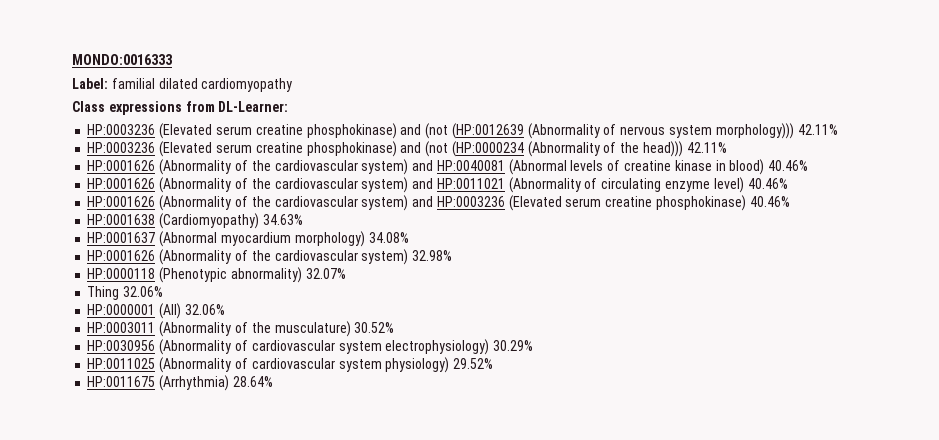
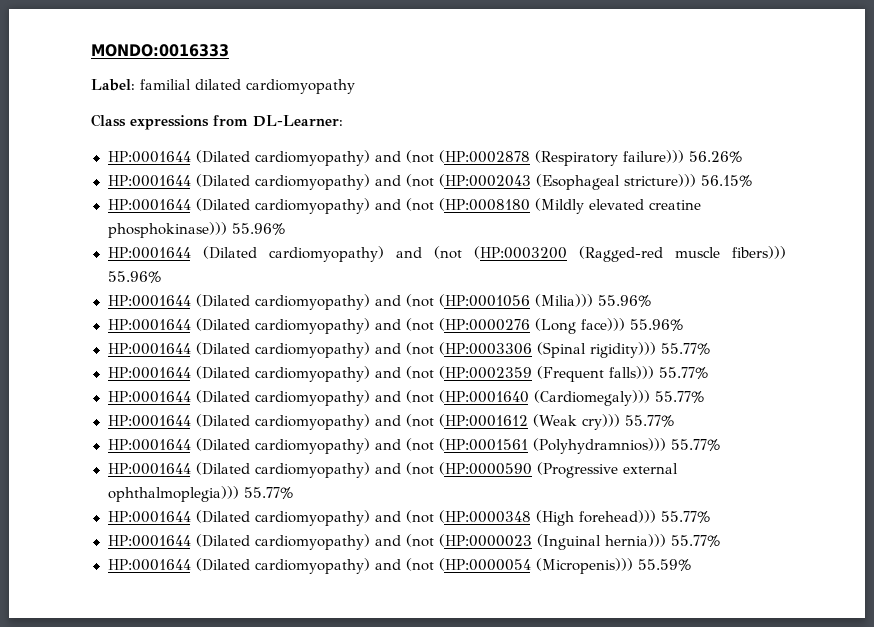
- HP:0003236 (Elevated serum creatine phosphokinase) and (not (HP:0012639 (Abnormality of nervous system morphology))) 42.11%
- HP:0003236 (Elevated serum creatine phosphokinase) and (not (HP:0000234 (Abnormality of the head))) 42.11%
- HP:0001626 (Abnormality of the cardiovascular system) and HP:0040081 (Abnormal levels of creatine kinase in blood) 40.46%
- HP:0001626 (Abnormality of the cardiovascular system) and HP:0011021 (Abnormality of circulating enzyme level) 40.46%
- HP:0001626 (Abnormality of the cardiovascular system) and HP:0003236 (Elevated serum creatine phosphokinase) 40.46%
- HP:0001638 (Cardiomyopathy) 34.63%
- HP:0001637 (Abnormal myocardium morphology) 34.08%
- HP:0001626 (Abnormality of the cardiovascular system) 32.98%
- HP:0000118 (Phenotypic abnormality) 32.07%
- Thing 32.06%
- HP:0000001 (All) 32.06%
- HP:0003011 (Abnormality of the musculature) 30.52%
- HP:0030956 (Abnormality of cardiovascular system electrophysiology) 30.29%
- HP:0011025 (Abnormality of cardiovascular system physiology) 29.52%
- HP:0011675 (Arrhythmia) 28.64%
+ HP:0001644 (Dilated cardiomyopathy) and (not (HP:0002878 (Respiratory failure))) 56.26%
+ HP:0001644 (Dilated cardiomyopathy) and (not (HP:0002043 (Esophageal stricture))) 56.15%
+ HP:0001644 (Dilated cardiomyopathy) and (not (HP:0008180 (Mildly elevated creatine phosphokinase))) 55.96%
+ HP:0001644 (Dilated cardiomyopathy) and (not (HP:0003200 (Ragged-red muscle fibers))) 55.96%
+ HP:0001644 (Dilated cardiomyopathy) and (not (HP:0001056 (Milia))) 55.96%
+ HP:0001644 (Dilated cardiomyopathy) and (not (HP:0000276 (Long face))) 55.96%
+ HP:0001644 (Dilated cardiomyopathy) and (not (HP:0003306 (Spinal rigidity))) 55.77%
+ HP:0001644 (Dilated cardiomyopathy) and (not (HP:0002359 (Frequent falls))) 55.77%
+ HP:0001644 (Dilated cardiomyopathy) and (not (HP:0001640 (Cardiomegaly))) 55.77%
+ HP:0001644 (Dilated cardiomyopathy) and (not (HP:0001612 (Weak cry))) 55.77%
+ HP:0001644 (Dilated cardiomyopathy) and (not (HP:0001561 (Polyhydramnios))) 55.77%
+ HP:0001644 (Dilated cardiomyopathy) and (not (HP:0000590 (Progressive external ophthalmoplegia))) 55.77%
+ HP:0001644 (Dilated cardiomyopathy) and (not (HP:0000348 (High forehead))) 55.77%
+ HP:0001644 (Dilated cardiomyopathy) and (not (HP:0000023 (Inguinal hernia))) 55.77%
+ HP:0001644 (Dilated cardiomyopathy) and (not (HP:0000054 (Micropenis))) 55.59%

